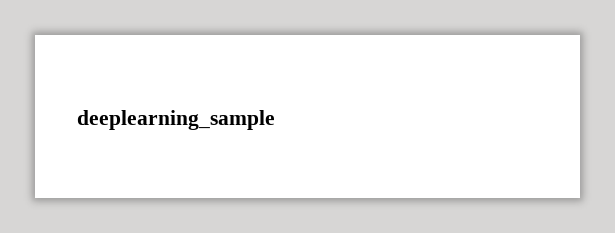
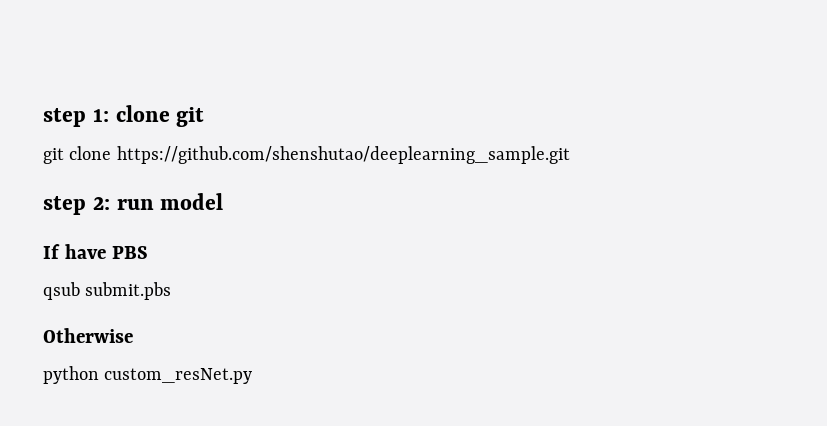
- deeplearning_sample
+ step 1: clone git
+ git clone https://github.com/shenshutao/deeplearning_sample.git
+ step 2: run model
+ If have PBS
+ qsub submit.pbs
+ Otherwise
+ python custom_resNet.py

